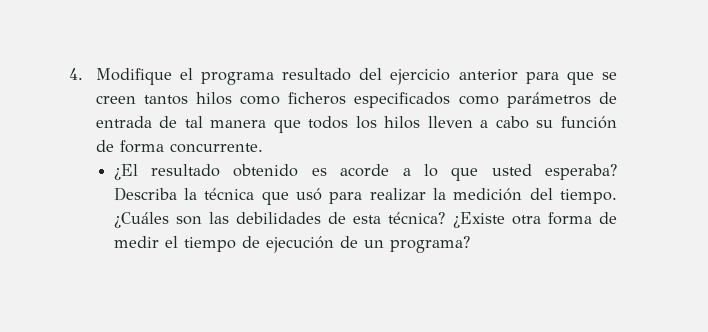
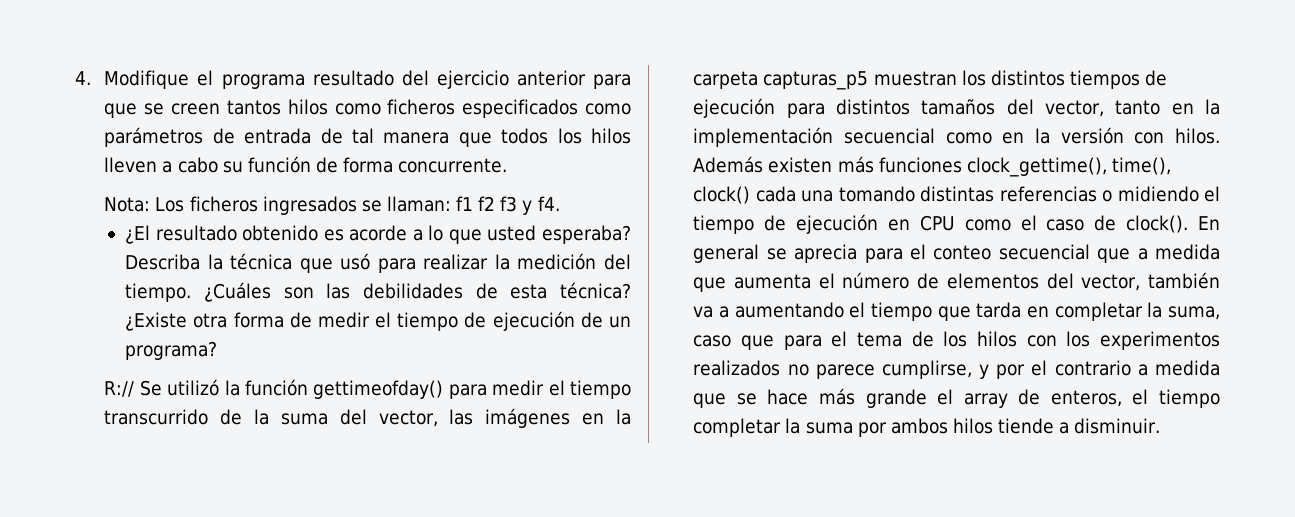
+ Nota: Los ficheros ingresados se llaman: f1 f2 f3 y f4.
+ R:// Se utilizó la función gettimeofday() para medir el tiempo transcurrido de la suma del vector, las imágenes en la carpeta capturas_p5 muestran los distintos tiempos de ejecución para distintos tamaños del vector, tanto en la implementación secuencial como en la versión con hilos. Además existen más funciones clock_gettime(), time(), clock() cada una tomando distintas referencias o midiendo el tiempo de ejecución en CPU como el caso de clock(). En general se aprecia para el conteo secuencial que a medida que aumenta el número de elementos del vector, también va a aumentando el tiempo que tarda en completar la suma, caso que para el tema de los hilos con los experimentos realizados no parece cumplirse, y por el contrario a medida que se hace más grande el array de enteros, el tiempo completar la suma por ambos hilos tiende a disminuir.

